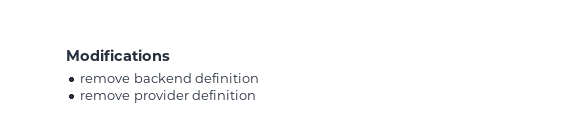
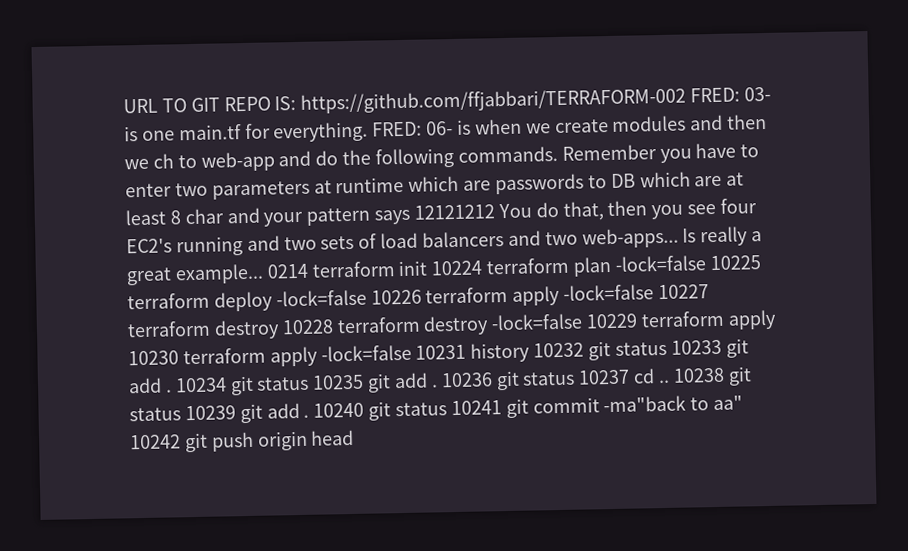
- Modifications
- remove backend definition
- remove provider definition
+ URL TO GIT REPO IS: https://github.com/ffjabbari/TERRAFORM-002 FRED: 03- is one main.tf for everything. FRED: 06- is when we create modules and then we ch to web-app and do the following commands. Remember you have to enter two parameters at runtime which are passwords to DB which are at least 8 char and your pattern says 12121212 You do that, then you see four EC2's running and two sets of load balancers and two web-apps... Is really a great example... 0214 terraform init 10224 terraform plan -lock=false 10225 terraform deploy -lock=false 10226 terraform apply -lock=false 10227 terraform destroy 10228 terraform destroy -lock=false 10229 terraform apply 10230 terraform apply -lock=false 10231 history 10232 git status 10233 git add . 10234 git status 10235 git add . 10236 git status 10237 cd .. 10238 git status 10239 git add . 10240 git status 10241 git commit -ma"back to aa" 10242 git push origin head

